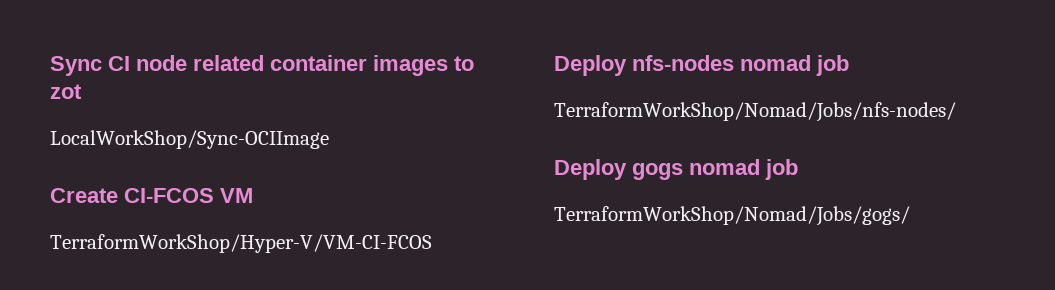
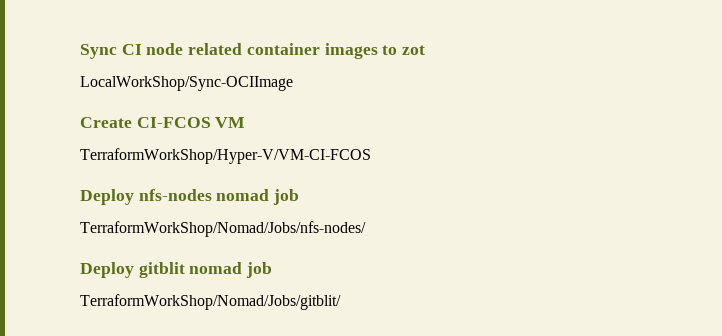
- Deploy gogs nomad job
- TerraformWorkShop/Nomad/Jobs/gogs/
+ Deploy gitblit nomad job
+ TerraformWorkShop/Nomad/Jobs/gitblit/

